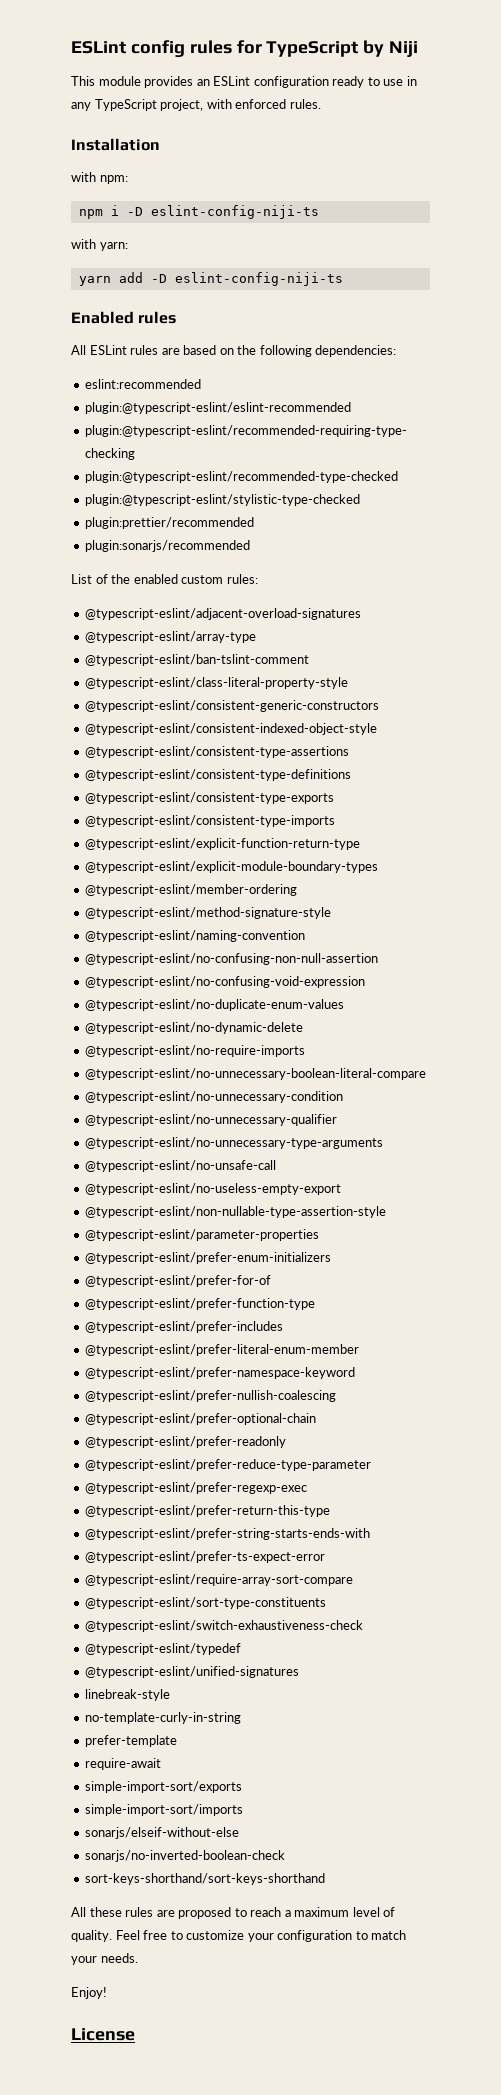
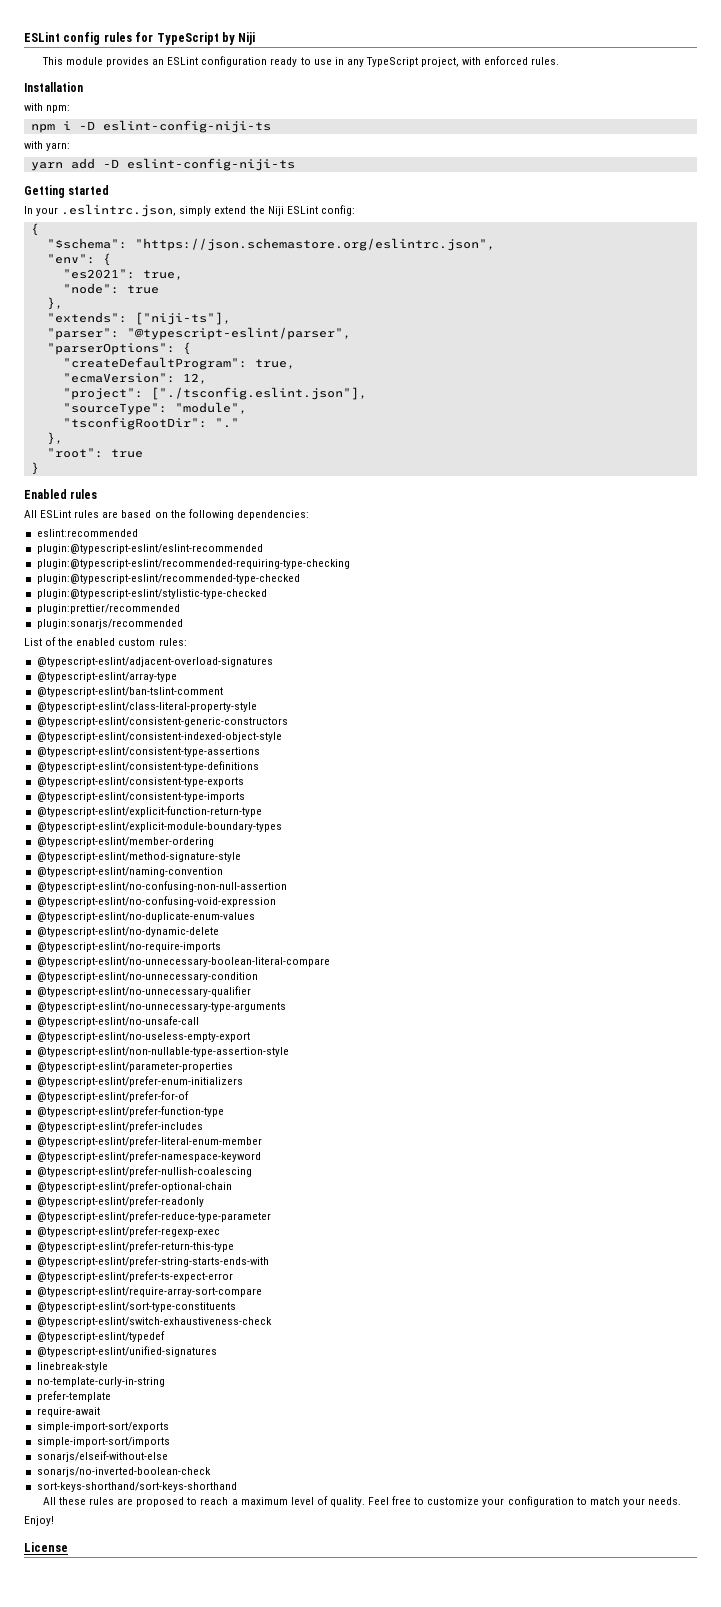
+ Getting started
+ In your .eslintrc.json, simply extend the Niji ESLint config:
+ {
+ "$schema": "https://json.schemastore.org/eslintrc.json",
+ "env": {
+ "es2021": true,
+ "node": true
+ },
+ "extends": ["niji-ts"],
+ "parser": "@typescript-eslint/parser",
+ "parserOptions": {
+ "createDefaultProgram": true,
+ "ecmaVersion": 12,
+ "project": ["./tsconfig.eslint.json"],
+ "sourceType": "module",
+ "tsconfigRootDir": "."
+ },
+ "root": true
+ }

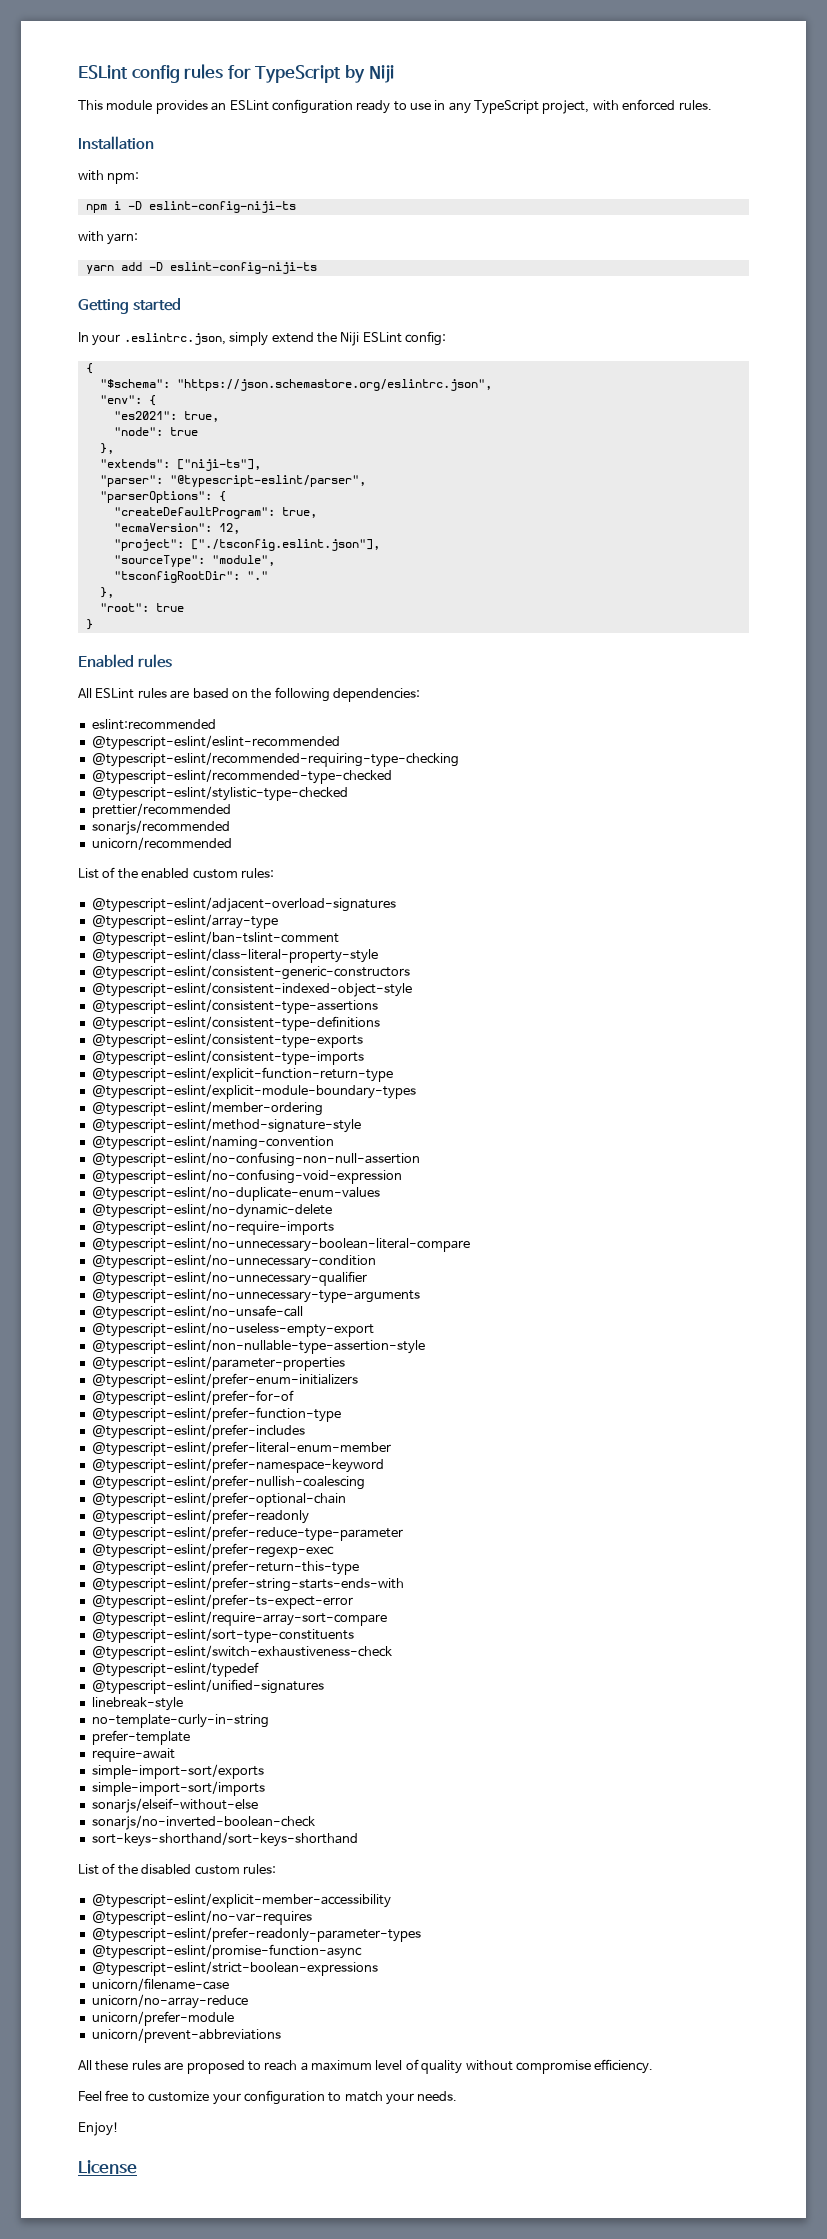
- plugin:@typescript-eslint/eslint-recommended
- plugin:@typescript-eslint/recommended-requiring-type-checking
- plugin:@typescript-eslint/recommended-type-checked
- plugin:@typescript-eslint/stylistic-type-checked
- plugin:prettier/recommended
- plugin:sonarjs/recommended
+ @typescript-eslint/eslint-recommended
+ @typescript-eslint/recommended-requiring-type-checking
+ @typescript-eslint/recommended-type-checked
+ @typescript-eslint/stylistic-type-checked
+ prettier/recommended
+ sonarjs/recommended
+ unicorn/recommended
+ List of the disabled custom rules:
+ @typescript-eslint/explicit-member-accessibility
+ @typescript-eslint/no-var-requires
+ @typescript-eslint/prefer-readonly-parameter-types
+ @typescript-eslint/promise-function-async
+ @typescript-eslint/strict-boolean-expressions
+ unicorn/filename-case
+ unicorn/no-array-reduce
+ unicorn/prefer-module
+ unicorn/prevent-abbreviations
- All these rules are proposed to reach a maximum level of quality. Feel free to customize your configuration to match your needs.
+ All these rules are proposed to reach a maximum level of quality without compromise efficiency.
+ Feel free to customize your configuration to match your needs.

